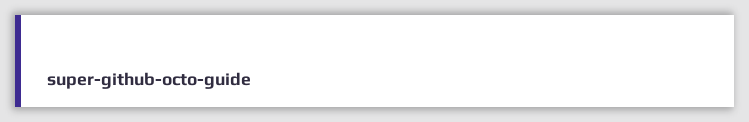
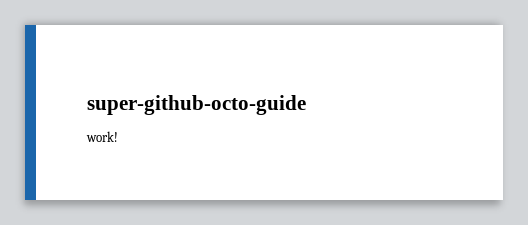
+ work!

